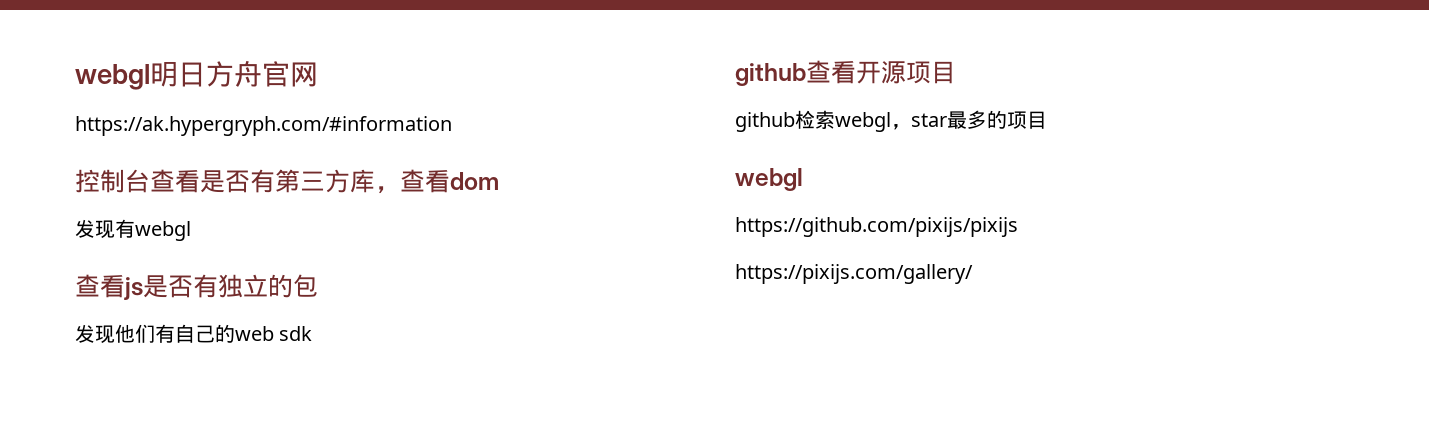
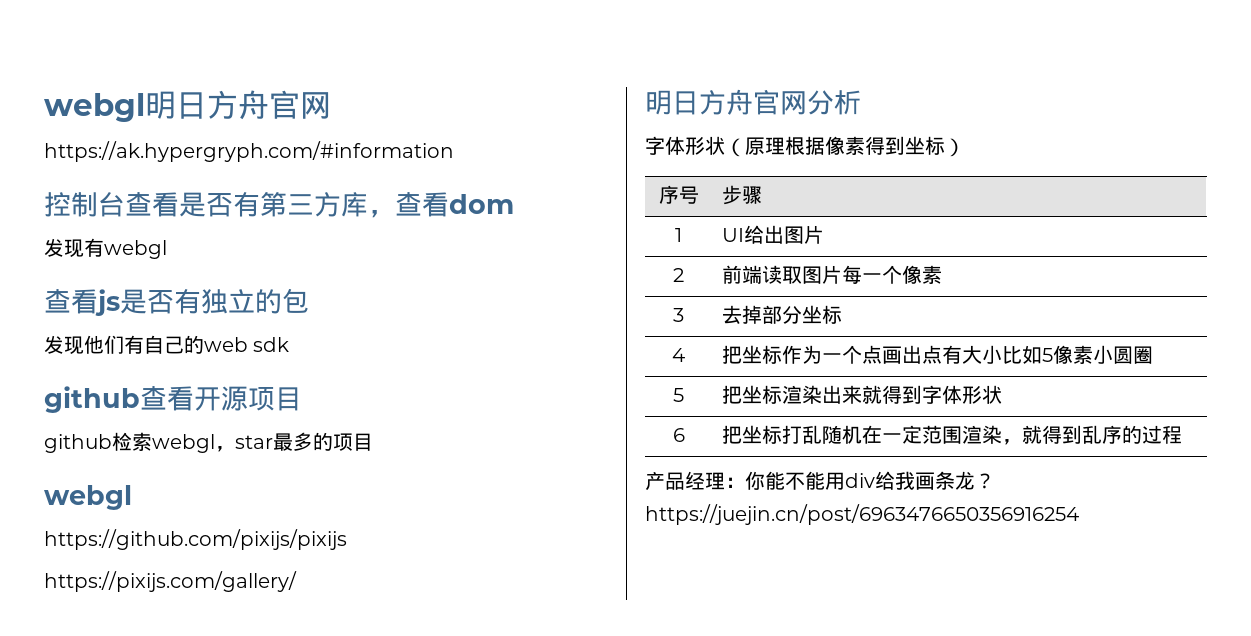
+ 明日方舟官网分析
+ 字体形状（原理根据像素得到坐标）
+ 序号 | 步骤
+ 1 | UI给出图片
+ 2 | 前端读取图片每一个像素
+ 3 | 去掉部分坐标
+ 4 | 把坐标作为一个点画出点有大小比如5像素小圆圈
+ 5 | 把坐标渲染出来就得到字体形状
+ 6 | 把坐标打乱随机在一定范围渲染，就得到乱序的过程
+ 产品经理：你能不能用div给我画条龙？https://juejin.cn/post/6963476650356916254

